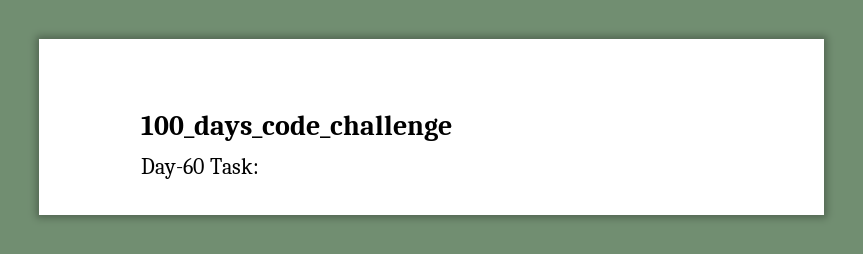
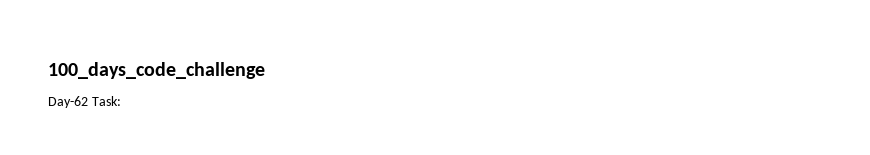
- Day-60 Task:
+ Day-62 Task:

